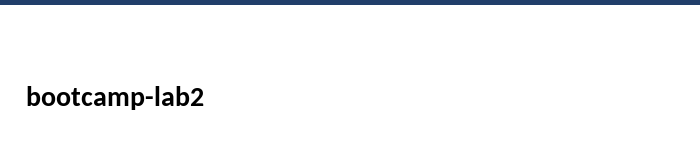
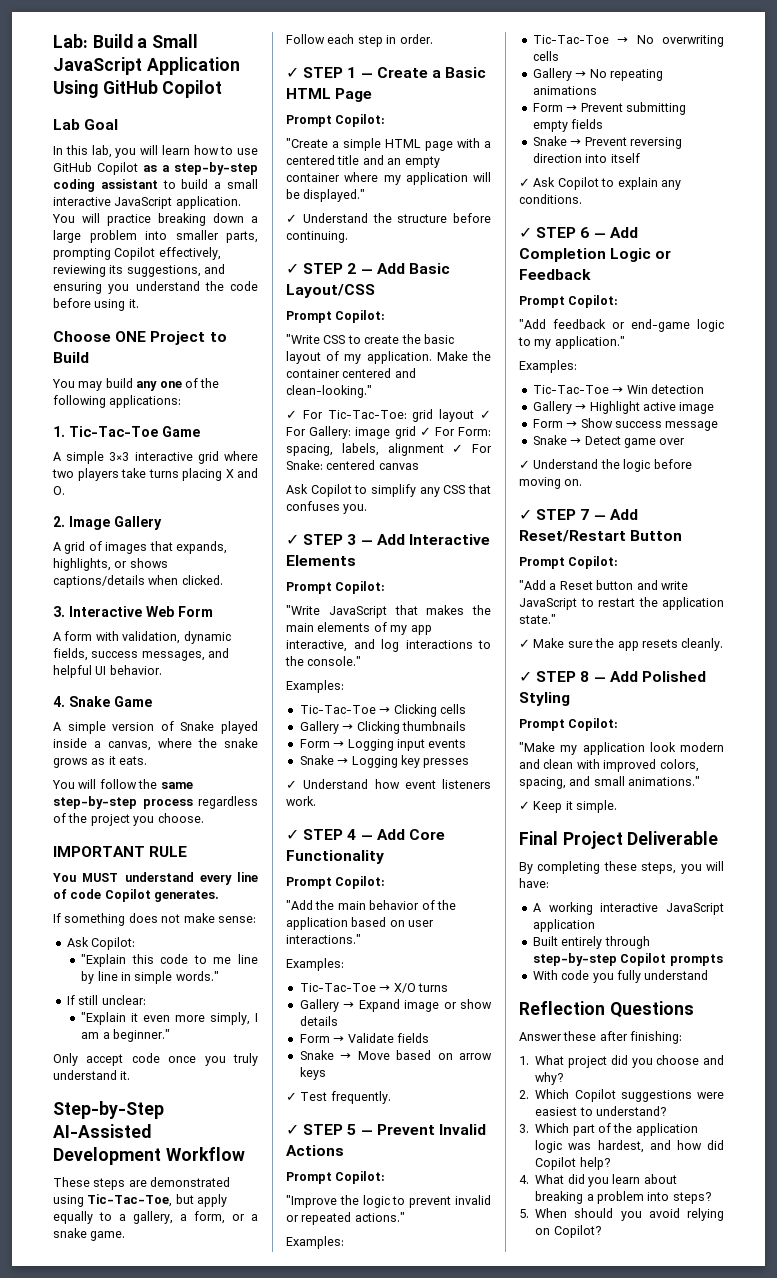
- bootcamp-lab2
+ Lab: Build a Small JavaScript Application Using GitHub Copilot
+ Lab Goal
+ In this lab, you will learn how to use GitHub Copilot as a step-by-step coding assistant to build a small interactive JavaScript application. You will practice breaking down a large problem into smaller parts, prompting Copilot effectively, reviewing its suggestions, and ensuring you understand the code before using it.
+ Choose ONE Project to Build
+ You may build any one of the following applications:
+ 1. Tic-Tac-Toe Game
+ A simple 3×3 interactive grid where two players take turns placing X and O.
+ 2. Image Gallery
+ A grid of images that expands, highlights, or shows captions/details when clicked.
+ 3. Interactive Web Form
+ A form with validation, dynamic fields, success messages, and helpful UI behavior.
+ 4. Snake Game
+ A simple version of Snake played inside a canvas, where the snake grows as it eats.
+ You will follow the same step-by-step process regardless of the project you choose.
+ IMPORTANT RULE
+ You MUST understand every line of code Copilot generates.
+ If something does not make sense:
+ Ask Copilot:
+ "Explain this code to me line by line in simple words."
+ If still unclear:
+ "Explain it even more simply, I am a beginner."
+ Only accept code once you truly understand it.
+ Step-by-Step AI-Assisted Development Workflow
+ These steps are demonstrated using Tic-Tac-Toe, but apply equally to a gallery, a form, or a snake game.
+ Follow each step in order.
+ ✓ STEP 1 — Create a Basic HTML Page
+ Prompt Copilot:
+ "Create a simple HTML page with a centered title and an empty container where my application will be displayed."
+ ✓ Understand the structure before continuing.
+ ✓ STEP 2 — Add Basic Layout/CSS
+ Prompt Copilot:
+ "Write CSS to create the basic layout of my application. Make the container centered and clean-looking."
+ ✓ For Tic-Tac-Toe: grid layout ✓ For Gallery: image grid ✓ For Form: spacing, labels, alignment ✓ For Snake: centered canvas
+ Ask Copilot to simplify any CSS that confuses you.
+ ✓ STEP 3 — Add Interactive Elements
+ Prompt Copilot:
+ "Write JavaScript that makes the main elements of my app interactive, and log interactions to the console."
+ Examples:
+ Tic-Tac-Toe → Clicking cells
+ Gallery → Clicking thumbnails
+ Form → Logging input events
+ Snake → Logging key presses
+ ✓ Understand how event listeners work.
+ ✓ STEP 4 — Add Core Functionality
+ Prompt Copilot:
+ "Add the main behavior of the application based on user interactions."
+ Examples:
+ Tic-Tac-Toe → X/O turns
+ Gallery → Expand image or show details
+ Form → Validate fields
+ Snake → Move based on arrow keys
+ ✓ Test frequently.
+ ✓ STEP 5 — Prevent Invalid Actions
+ Prompt Copilot:
+ "Improve the logic to prevent invalid or repeated actions."
+ Examples:
+ Tic-Tac-Toe → No overwriting cells
+ Gallery → No repeating animations
+ Form → Prevent submitting empty fields
+ Snake → Prevent reversing direction into itself
+ ✓ Ask Copilot to explain any conditions.
+ ✓ STEP 6 — Add Completion Logic or Feedback
+ Prompt Copilot:
+ "Add feedback or end-game logic to my application."
+ Examples:
+ Tic-Tac-Toe → Win detection
+ Gallery → Highlight active image
+ Form → Show success message
+ Snake → Detect game over
+ ✓ Understand the logic before moving on.
+ ✓ STEP 7 — Add Reset/Restart Button
+ Prompt Copilot:
+ "Add a Reset button and write JavaScript to restart the application state."
+ ✓ Make sure the app resets cleanly.
+ ✓ STEP 8 — Add Polished Styling
+ Prompt Copilot:
+ "Make my application look modern and clean with improved colors, spacing, and small animations."
+ ✓ Keep it simple.
+ Final Project Deliverable
+ By completing these steps, you will have:
+ A working interactive JavaScript application
+ Built entirely through step-by-step Copilot prompts
+ With code you fully understand
+ Reflection Questions
+ Answer these after finishing:
+ 1. What project did you choose and why?
+ 2. Which Copilot suggestions were easiest to understand?
+ 3. Which part of the application logic was hardest, and how did Copilot help?
+ 4. What did you learn about breaking a problem into steps?
+ 5. When should you avoid relying on Copilot?

